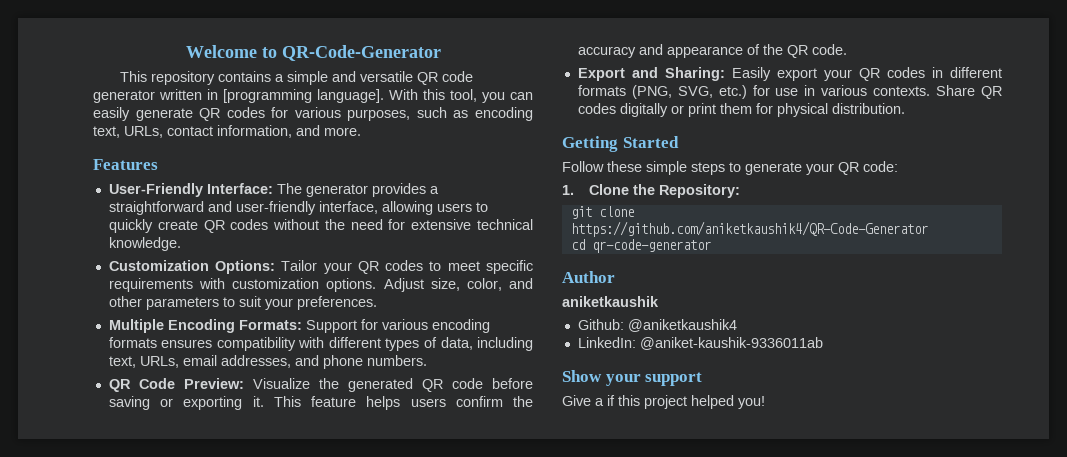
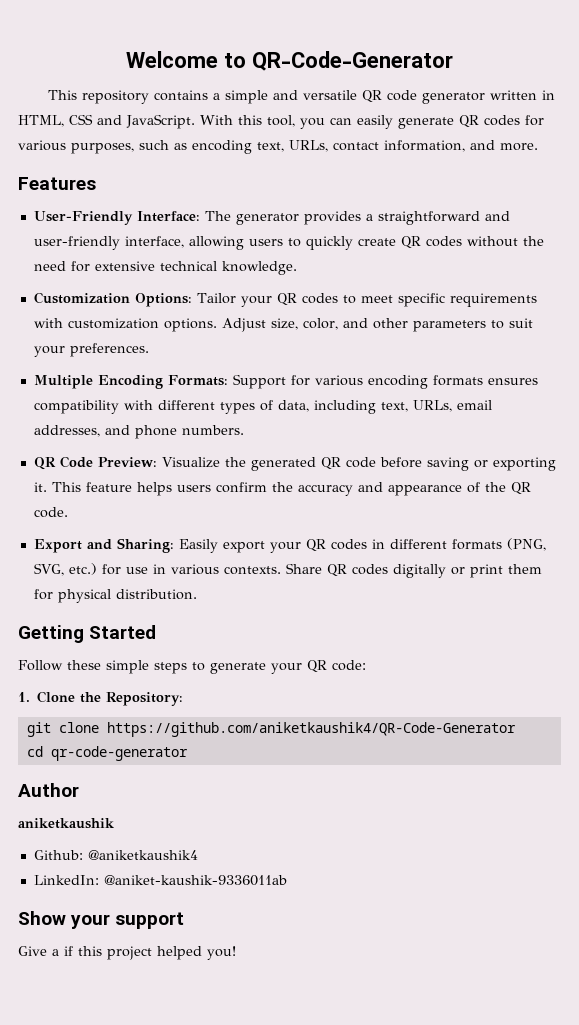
- This repository contains a simple and versatile QR code generator written in [programming language].
+ This repository contains a simple and versatile QR code generator written in HTML, CSS and JavaScript.

